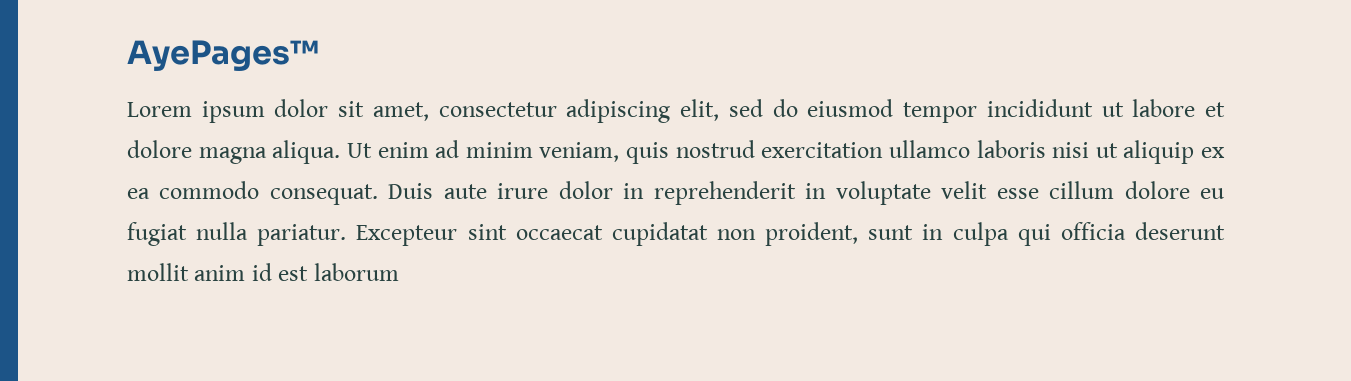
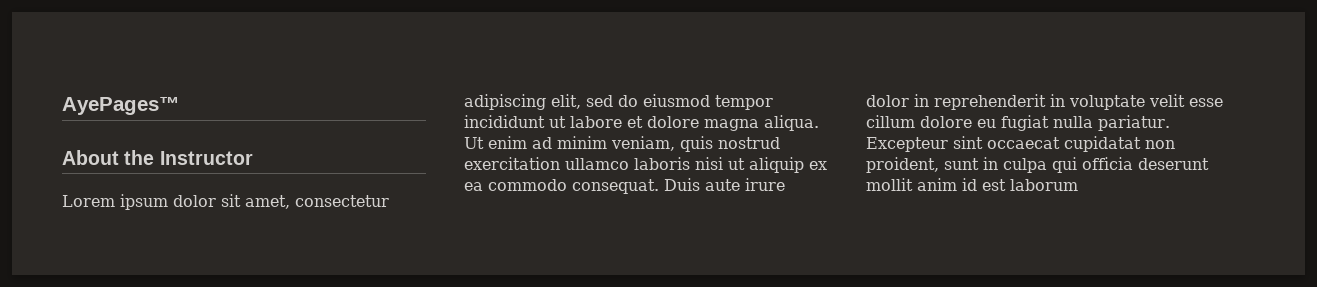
+ About the Instructor

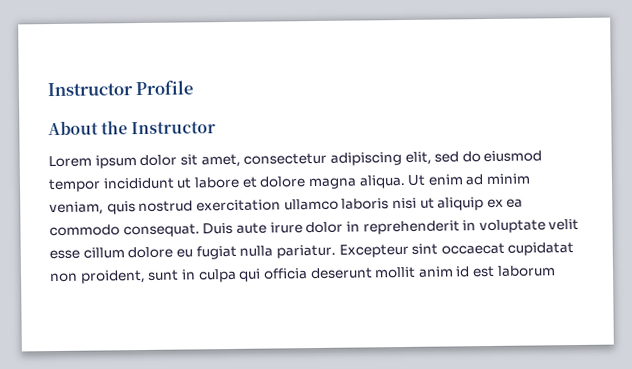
- AyePages™
+ Instructor Profile

